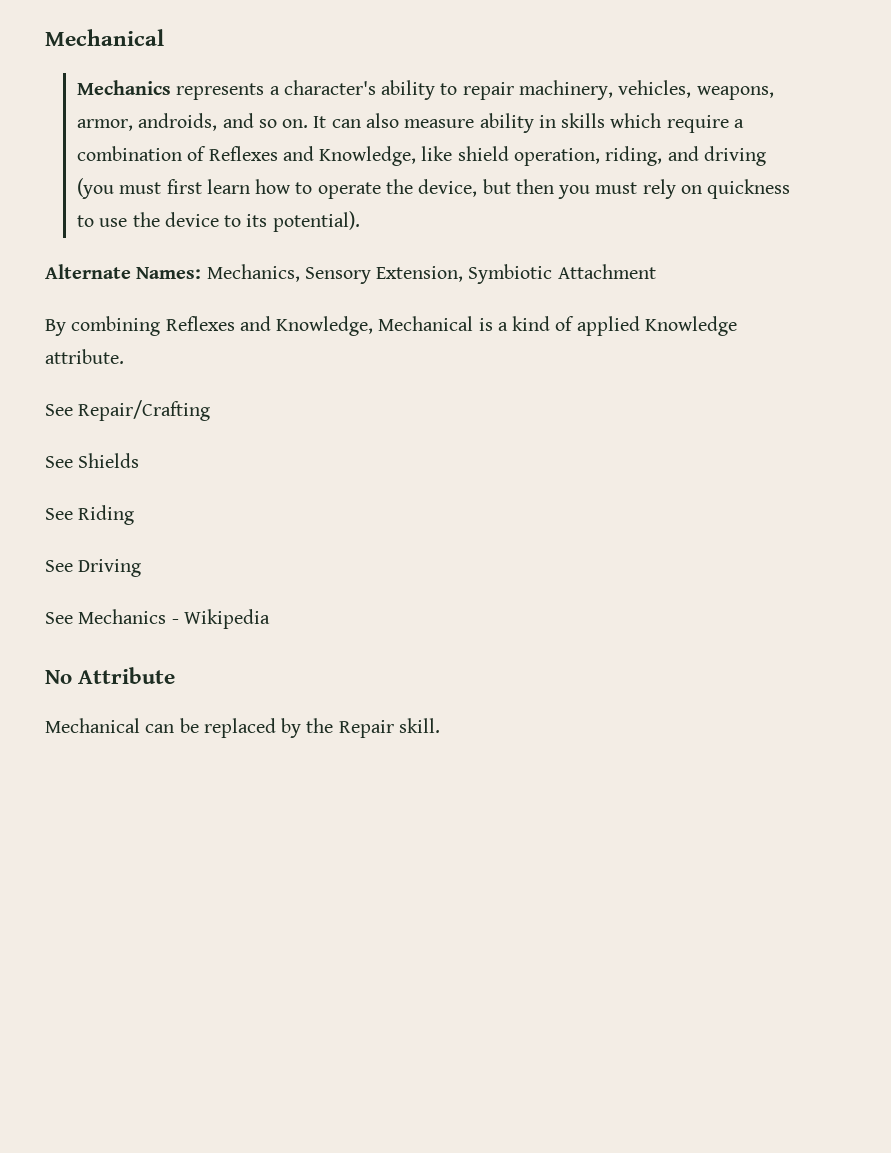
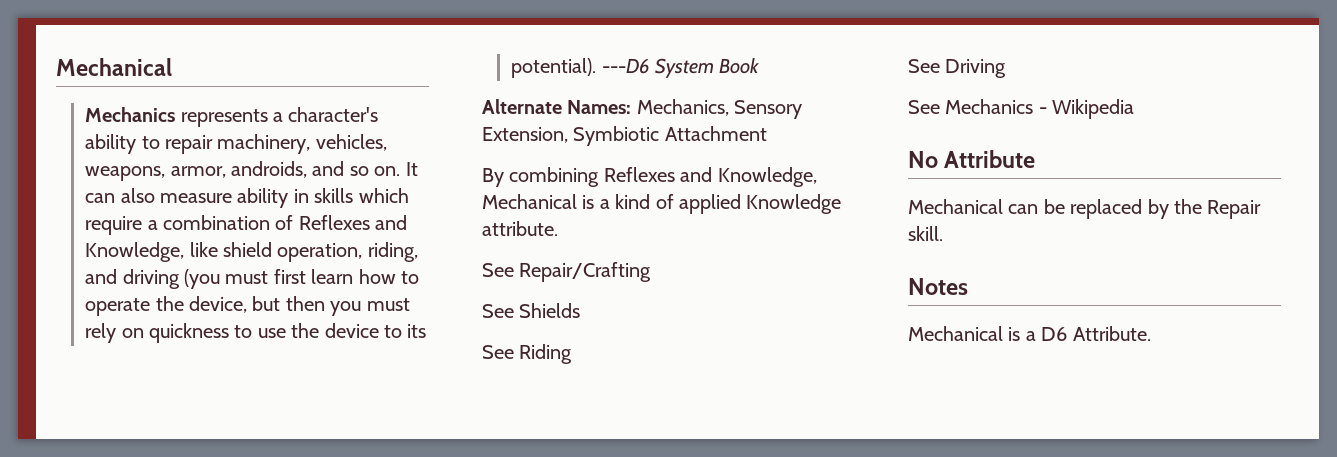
+ ---D6 System Book
+ Notes
+ Mechanical is a D6 Attribute.

